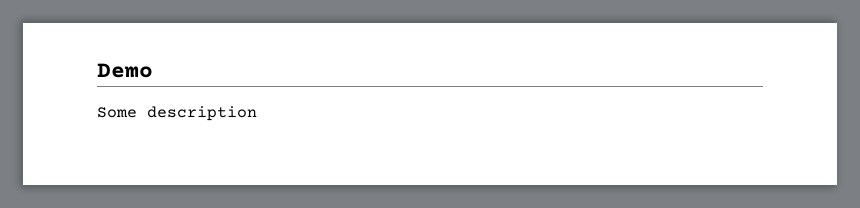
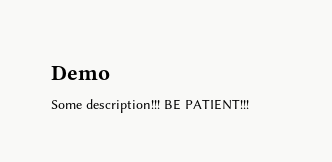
- Some description
+ Some description!!! BE PATIENT!!!

